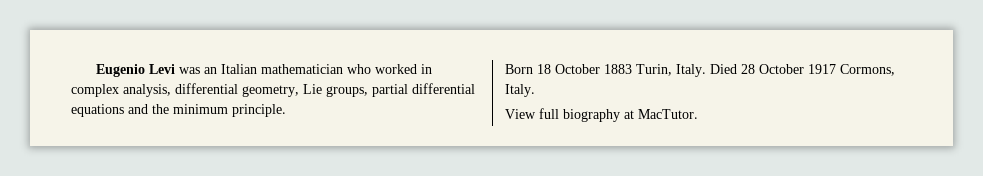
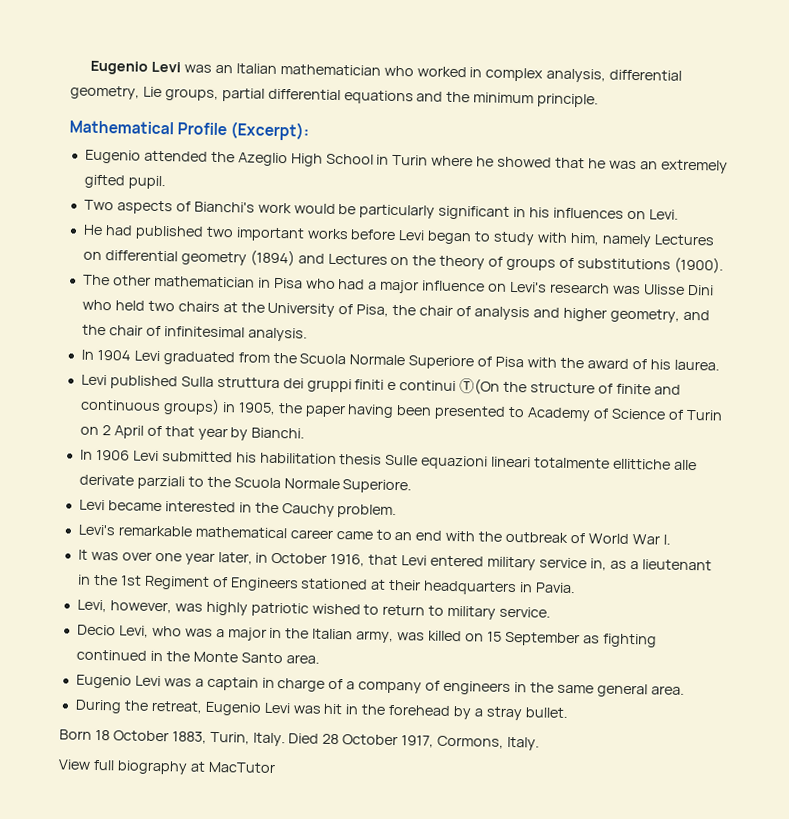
+ Mathematical Profile (Excerpt):
+ Eugenio attended the Azeglio High School in Turin where he showed that he was an extremely gifted pupil.
+ Two aspects of Bianchi's work would be particularly significant in his influences on Levi.
+ He had published two important works before Levi began to study with him, namely Lectures on differential geometry (1894) and Lectures on the theory of groups of substitutions (1900).
+ The other mathematician in Pisa who had a major influence on Levi's research was Ulisse Dini who held two chairs at the University of Pisa, the chair of analysis and higher geometry, and the chair of infinitesimal analysis.
+ In 1904 Levi graduated from the Scuola Normale Superiore of Pisa with the award of his laurea.
+ Levi published Sulla struttura dei gruppi finiti e continui Ⓣ(On the structure of finite and continuous groups) in 1905, the paper having been presented to Academy of Science of Turin on 2 April of that year by Bianchi.
+ In 1906 Levi submitted his habilitation thesis Sulle equazioni lineari totalmente ellittiche alle derivate parziali to the Scuola Normale Superiore.
+ Levi became interested in the Cauchy problem.
+ Levi's remarkable mathematical career came to an end with the outbreak of World War I.
+ It was over one year later, in October 1916, that Levi entered military service in, as a lieutenant in the 1st Regiment of Engineers stationed at their headquarters in Pavia.
+ Levi, however, was highly patriotic wished to return to military service.
+ Decio Levi, who was a major in the Italian army, was killed on 15 September as fighting continued in the Monte Santo area.
+ Eugenio Levi was a captain in charge of a company of engineers in the same general area.
+ During the retreat, Eugenio Levi was hit in the forehead by a stray bullet.
- Born 18 October 1883 Turin, Italy.
+ Born 18 October 1883, Turin, Italy.
- Died 28 October 1917 Cormons, Italy.
+ Died 28 October 1917, Cormons, Italy.
- View full biography at MacTutor.
+ View full biography at MacTutor

